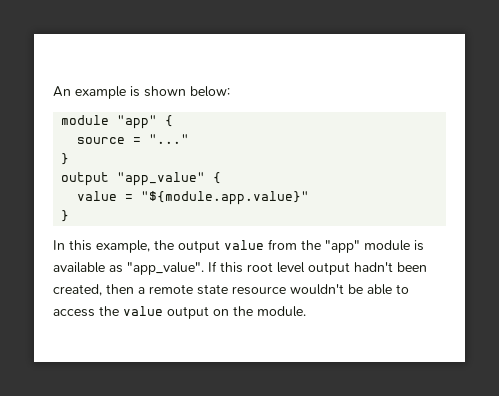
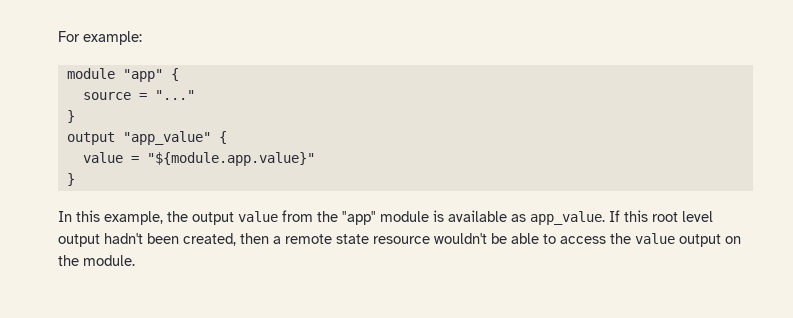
- An example is shown below:
+ For example:
- In this example, the output value from the "app" module is available as "app_value".
+ In this example, the output value from the "app" module is available as app_value.

